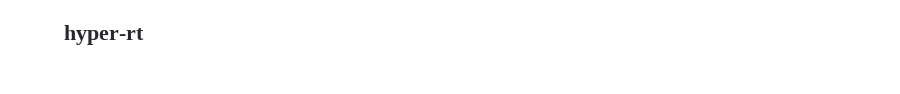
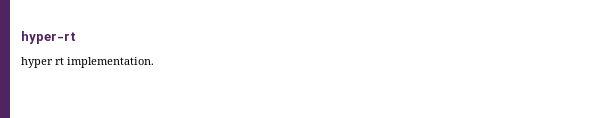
+ hyper rt implementation.

